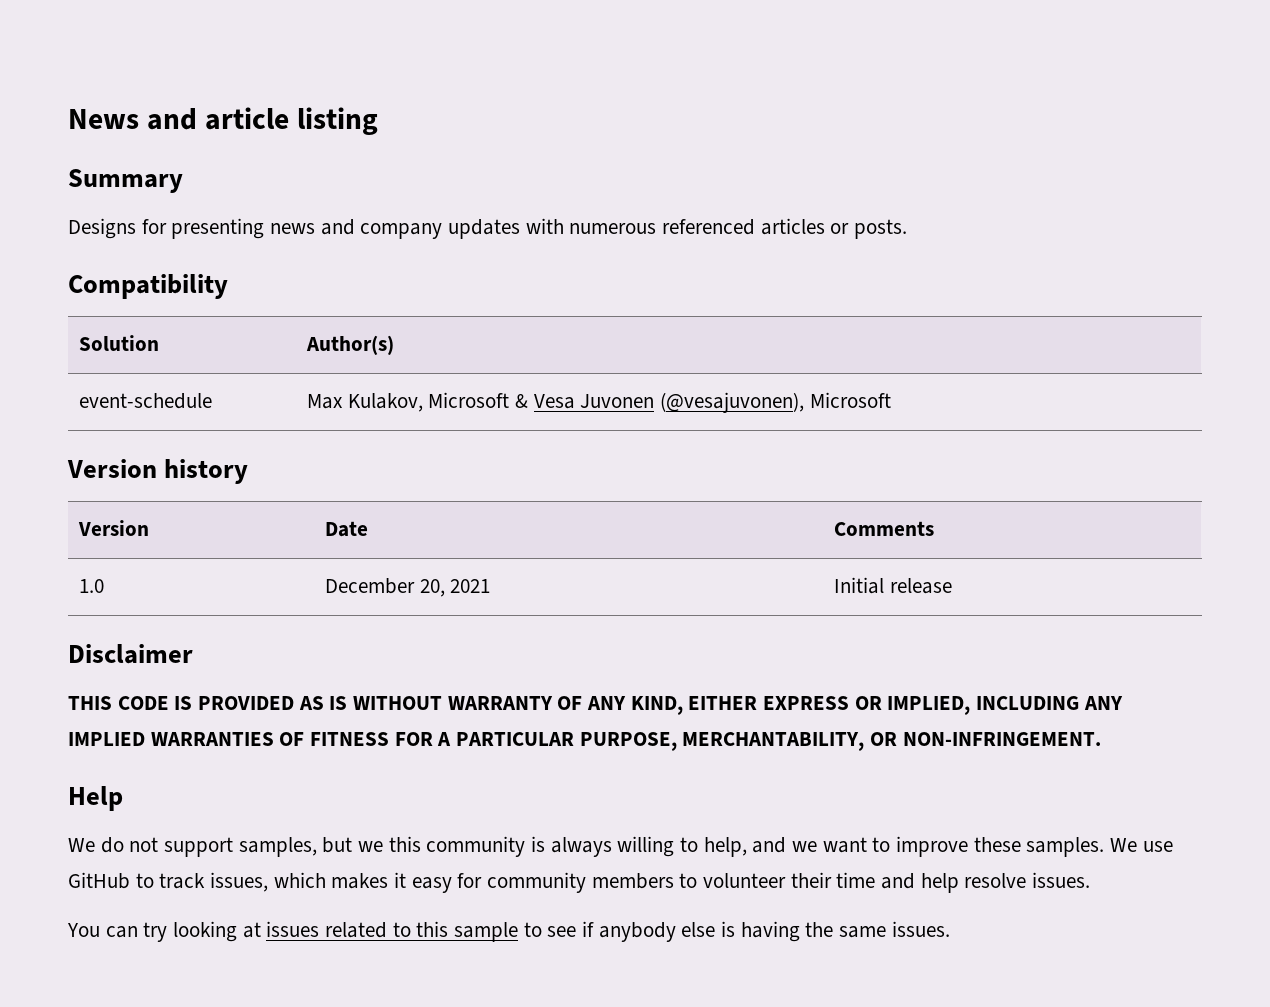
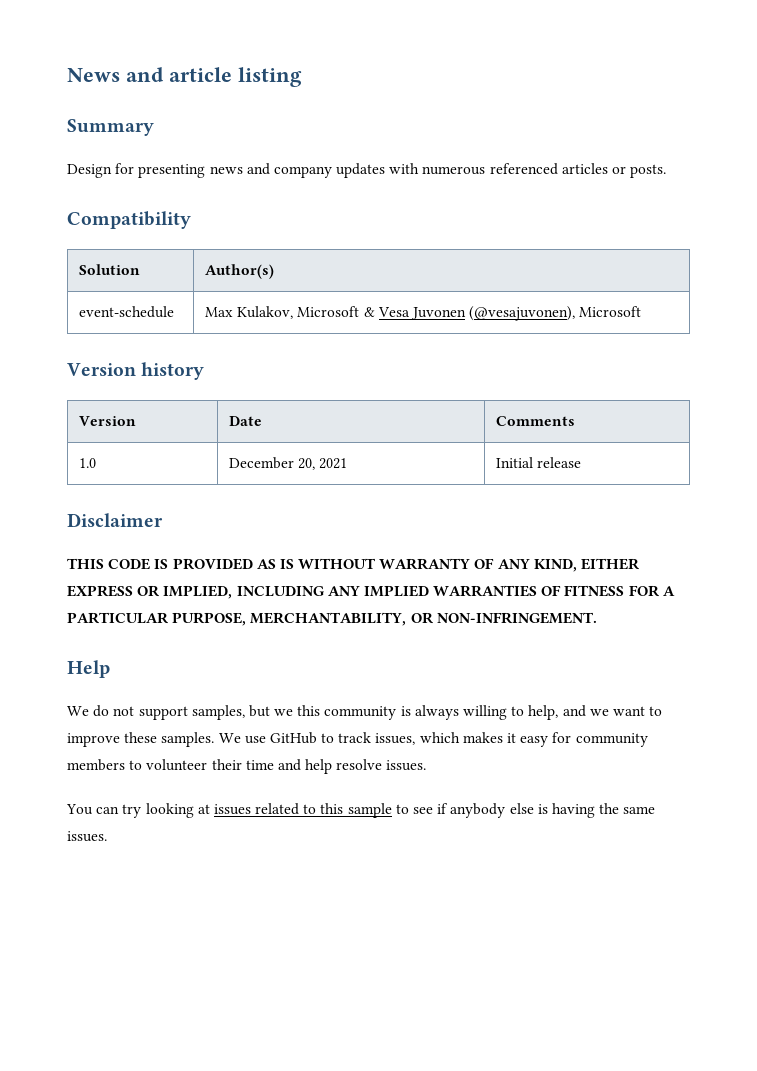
- Designs for presenting news and company updates with numerous referenced articles or posts.
+ Design for presenting news and company updates with numerous referenced articles or posts.

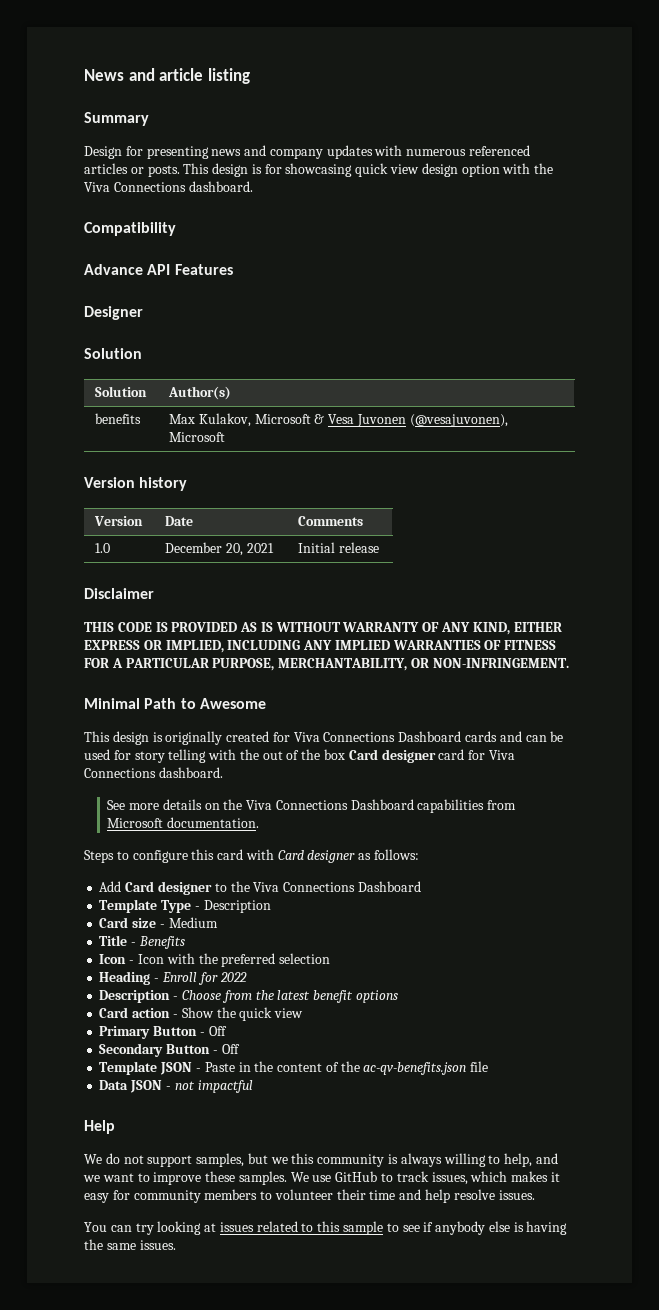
- Design for presenting news and company updates with numerous referenced articles or posts.
+ Design for presenting news and company updates with numerous referenced articles or posts. This design is for showcasing quick view design option with the Viva Connections dashboard.
  Compatibility
+ Advance API Features
+ Designer
+ Solution
- event-schedule | Max Kulakov, Microsoft & Vesa Juvonen (@vesajuvonen), Microsoft
+ benefits | Max Kulakov, Microsoft & Vesa Juvonen (@vesajuvonen), Microsoft
+ Minimal Path to Awesome
+ This design is originally created for Viva Connections Dashboard cards and can be used for story telling with the out of the box Card designer card for Viva Connections dashboard.
+ See more details on the Viva Connections Dashboard capabilities from Microsoft documentation.
+ Steps to configure this card with Card designer as follows:
+ Add Card designer to the Viva Connections Dashboard
+ Template Type - Description
+ Card size - Medium
+ Title - Benefits
+ Icon - Icon with the preferred selection
+ Heading - Enroll for 2022
+ Description - Choose from the latest benefit options
+ Card action - Show the quick view
+ Primary Button - Off
+ Secondary Button - Off
+ Template JSON - Paste in the content of the ac-qv-benefits.json file
+ Data JSON - not impactful

